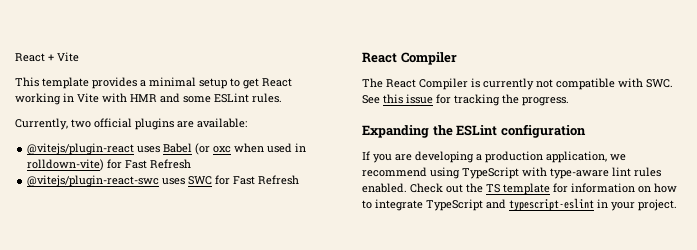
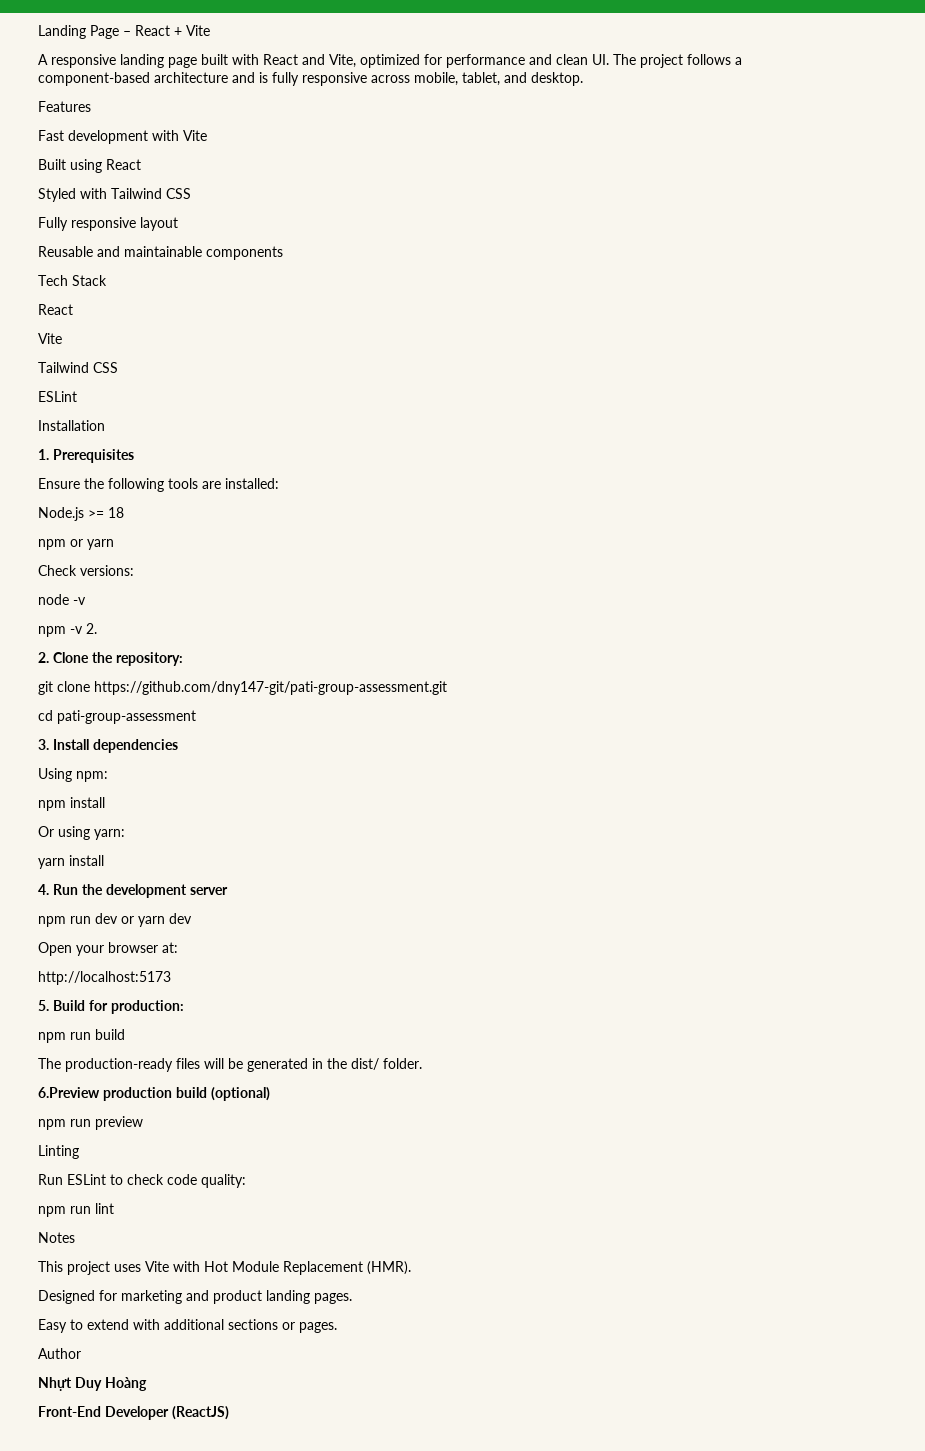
- React + Vite
+ Landing Page – React + Vite
- This template provides a minimal setup to get React working in Vite with HMR and some ESLint rules.
- Currently, two official plugins are available:
- @vitejs/plugin-react uses Babel (or oxc when used in rolldown-vite) for Fast Refresh
- @vitejs/plugin-react-swc uses SWC for Fast Refresh
- React Compiler
- The React Compiler is currently not compatible with SWC. See this issue for tracking the progress.
- Expanding the ESLint configuration
- If you are developing a production application, we recommend using TypeScript with type-aware lint rules enabled. Check out the TS template for information on how to integrate TypeScript and typescript-eslint in your project.
+ A responsive landing page built with React and Vite, optimized for performance and clean UI. The project follows a component-based architecture and is fully responsive across mobile, tablet, and desktop.
+ Features
+ Fast development with Vite
+ Built using React
+ Styled with Tailwind CSS
+ Fully responsive layout
+ Reusable and maintainable components
+ Tech Stack
+ React
+ Vite
+ Tailwind CSS
+ ESLint
+ Installation
+ 1. Prerequisites
+ Ensure the following tools are installed:
+ Node.js >= 18
+ npm or yarn
+ Check versions:
+ node -v
+ npm -v 2.
+ 2. Clone the repository:
+ git clone https://github.com/dny147-git/pati-group-assessment.git
+ cd pati-group-assessment
+ 3. Install dependencies
+ Using npm:
+ npm install
+ Or using yarn:
+ yarn install
+ 4. Run the development server
+ npm run dev or yarn dev
+ Open your browser at:
+ http://localhost:5173
+ 5. Build for production:
+ npm run build
+ The production-ready files will be generated in the dist/ folder.
+ 6.Preview production build (optional)
+ npm run preview
+ Linting
+ Run ESLint to check code quality:
+ npm run lint
+ Notes
+ This project uses Vite with Hot Module Replacement (HMR).
+ Designed for marketing and product landing pages.
+ Easy to extend with additional sections or pages.
+ Author
+ Nhựt Duy Hoàng
+ Front-End Developer (ReactJS)

